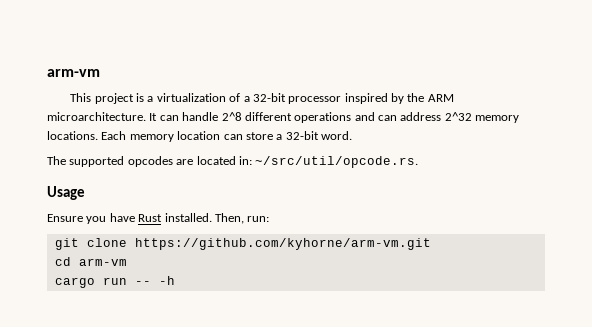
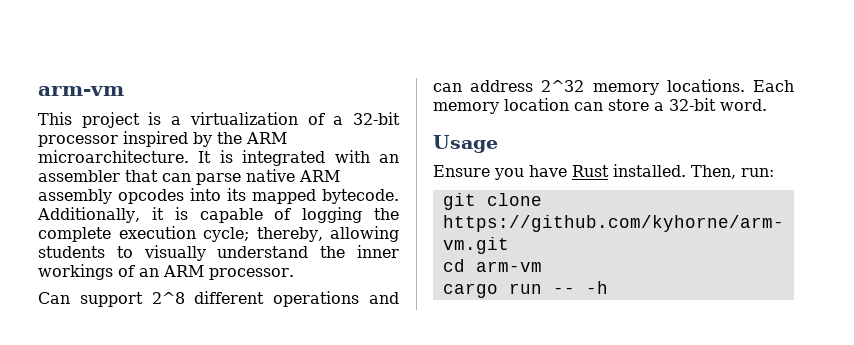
- It can handle 2^8 different operations and can address 2^32 memory locations.
+ It is integrated with an assembler that can parse native ARM assembly opcodes into its mapped bytecode. Additionally, it is capable of logging the complete execution cycle; thereby, allowing students to visually understand the inner workings of an ARM processor.
+ Can support 2^8 different operations and can address 2^32 memory locations.
- The supported opcodes are located in: ~/src/util/opcode.rs.

